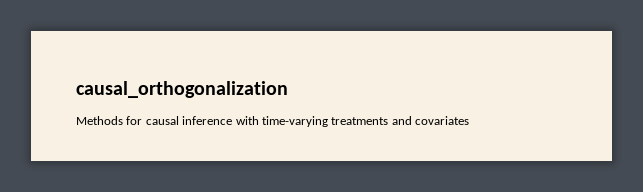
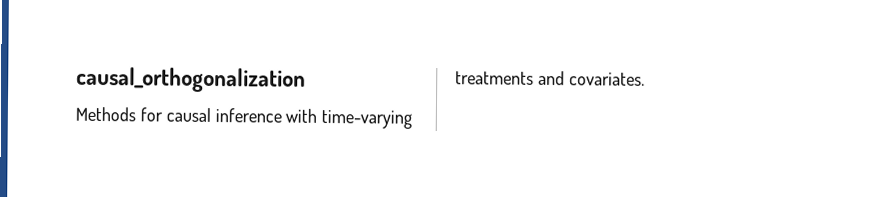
- Methods for causal inference with time-varying treatments and covariates
+ Methods for causal inference with time-varying treatments and covariates.

